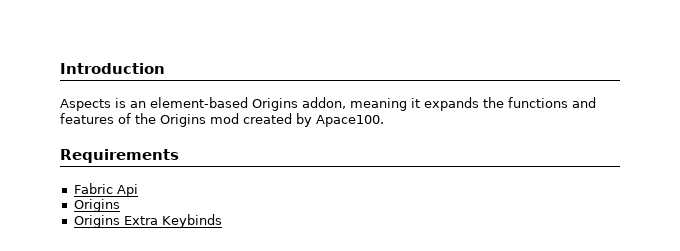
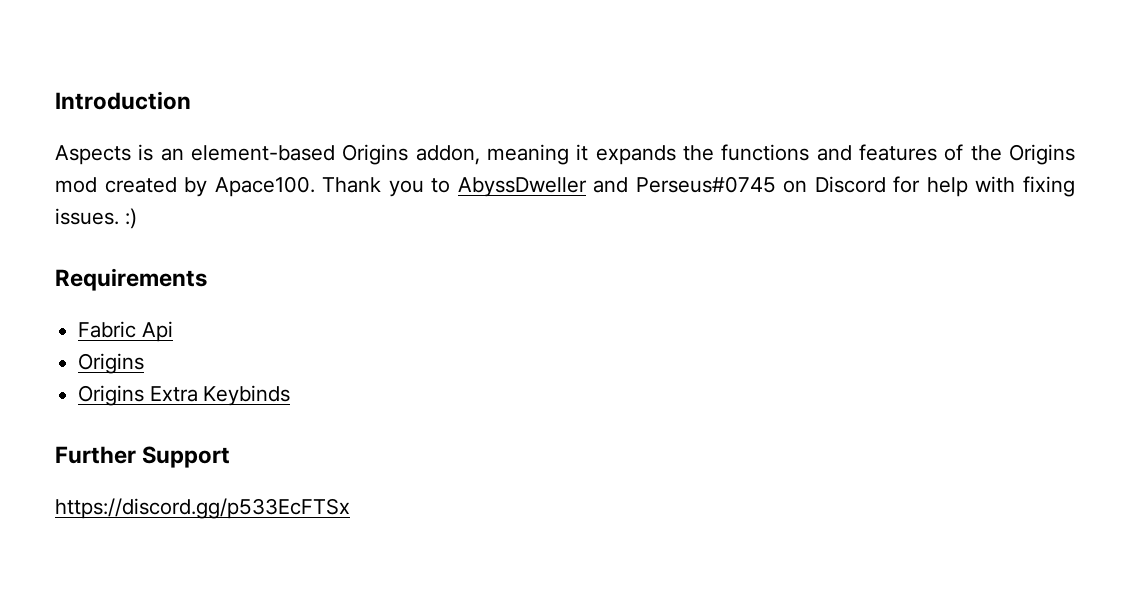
+ Thank you to AbyssDweller and Perseus#0745 on Discord for help with fixing issues. :)
+ Further Support
+ https://discord.gg/p533EcFTSx

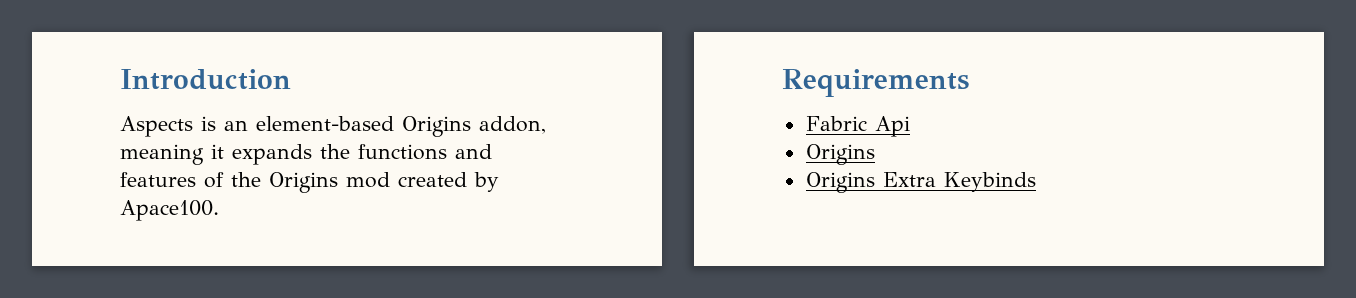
- Thank you to AbyssDweller and Perseus#0745 on Discord for help with fixing issues. :)
- Further Support
- https://discord.gg/p533EcFTSx

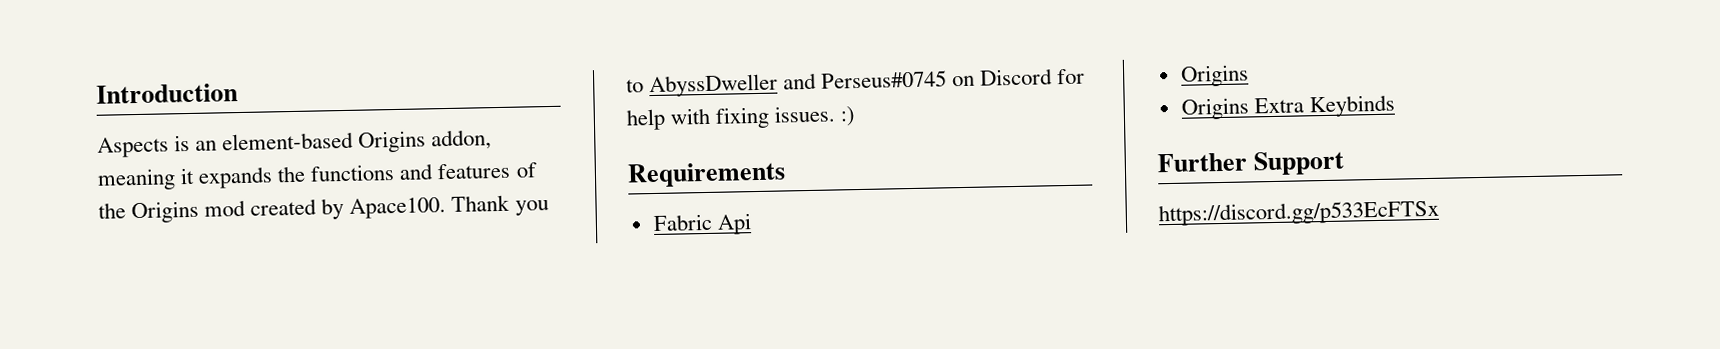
+ Thank you to AbyssDweller and Perseus#0745 on Discord for help with fixing issues. :)
+ Further Support
+ https://discord.gg/p533EcFTSx

